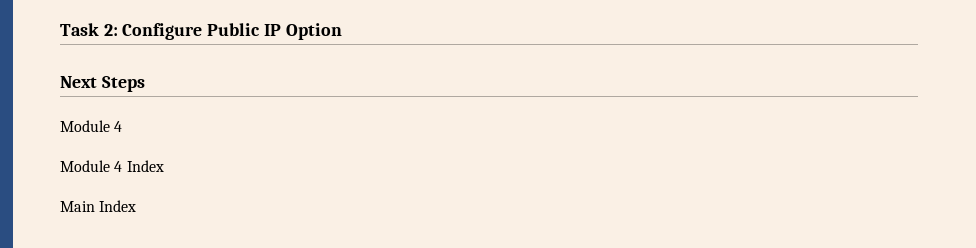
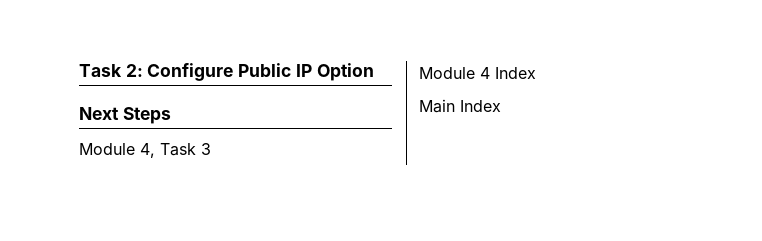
  Next Steps
- Module 4
+ Module 4, Task 3

